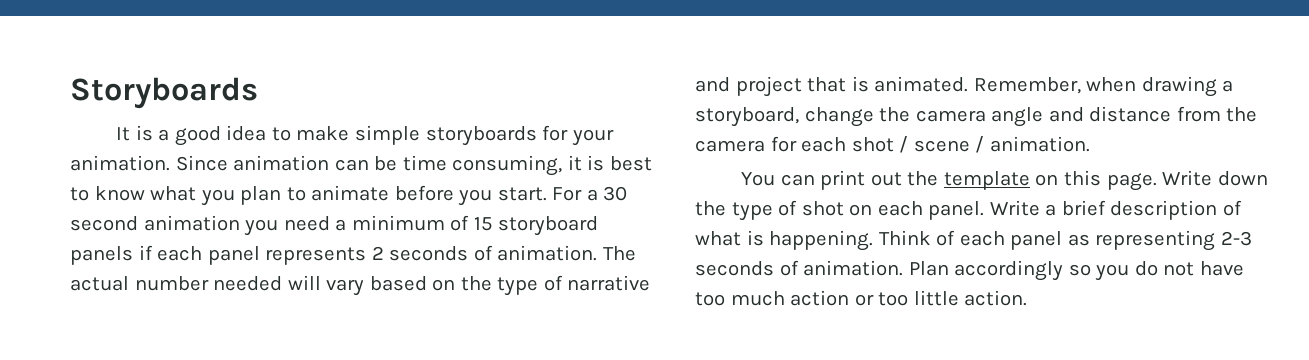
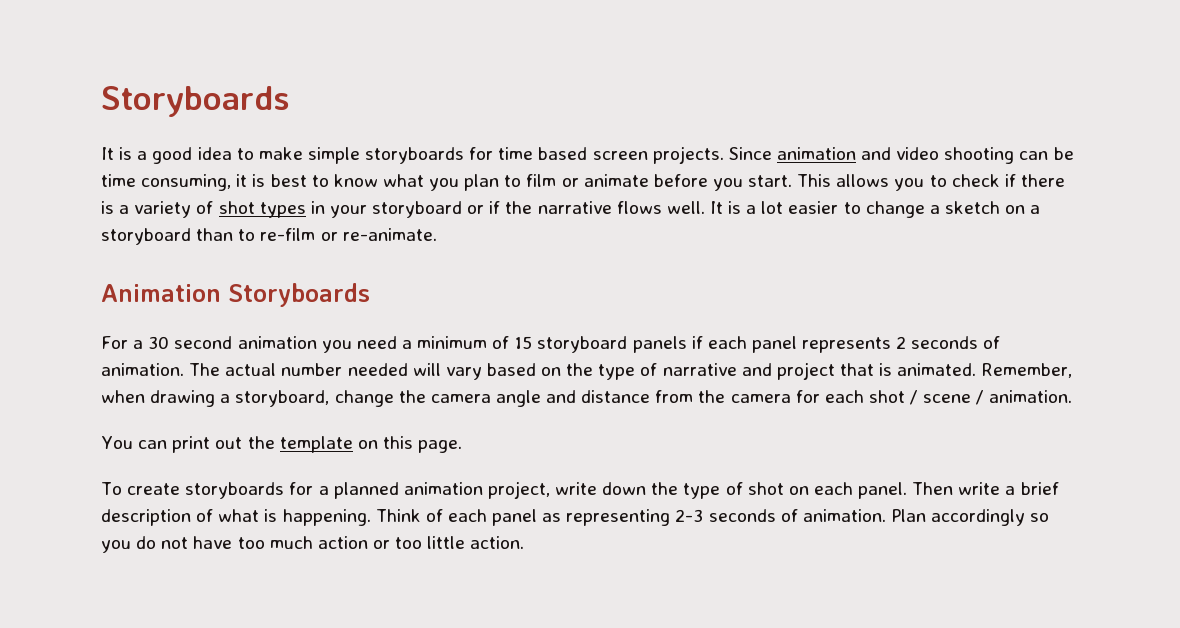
- It is a good idea to make simple storyboards for your animation. Since animation can be time consuming, it is best to know what you plan to animate before you start. For a 30 second animation you need a minimum of 15 storyboard panels if each panel represents 2 seconds of animation.
+ It is a good idea to make simple storyboards for time based screen projects. Since animation and video shooting can be time consuming, it is best to know what you plan to film or animate before you start. This allows you to check if there is a variety of shot types in your storyboard or if the narrative flows well. It is a lot easier to change a sketch on a storyboard than to re-film or re-animate.
+ Animation Storyboards
+ For a 30 second animation you need a minimum of 15 storyboard panels if each panel represents 2 seconds of animation.
- You can print out the template on this page. Write down the type of shot on each panel.
+ You can print out the template on this page.
+ To create storyboards for a planned animation project, write down the type of shot on each panel.
- Write a brief description of what is happening.
+ Then write a brief description of what is happening.

